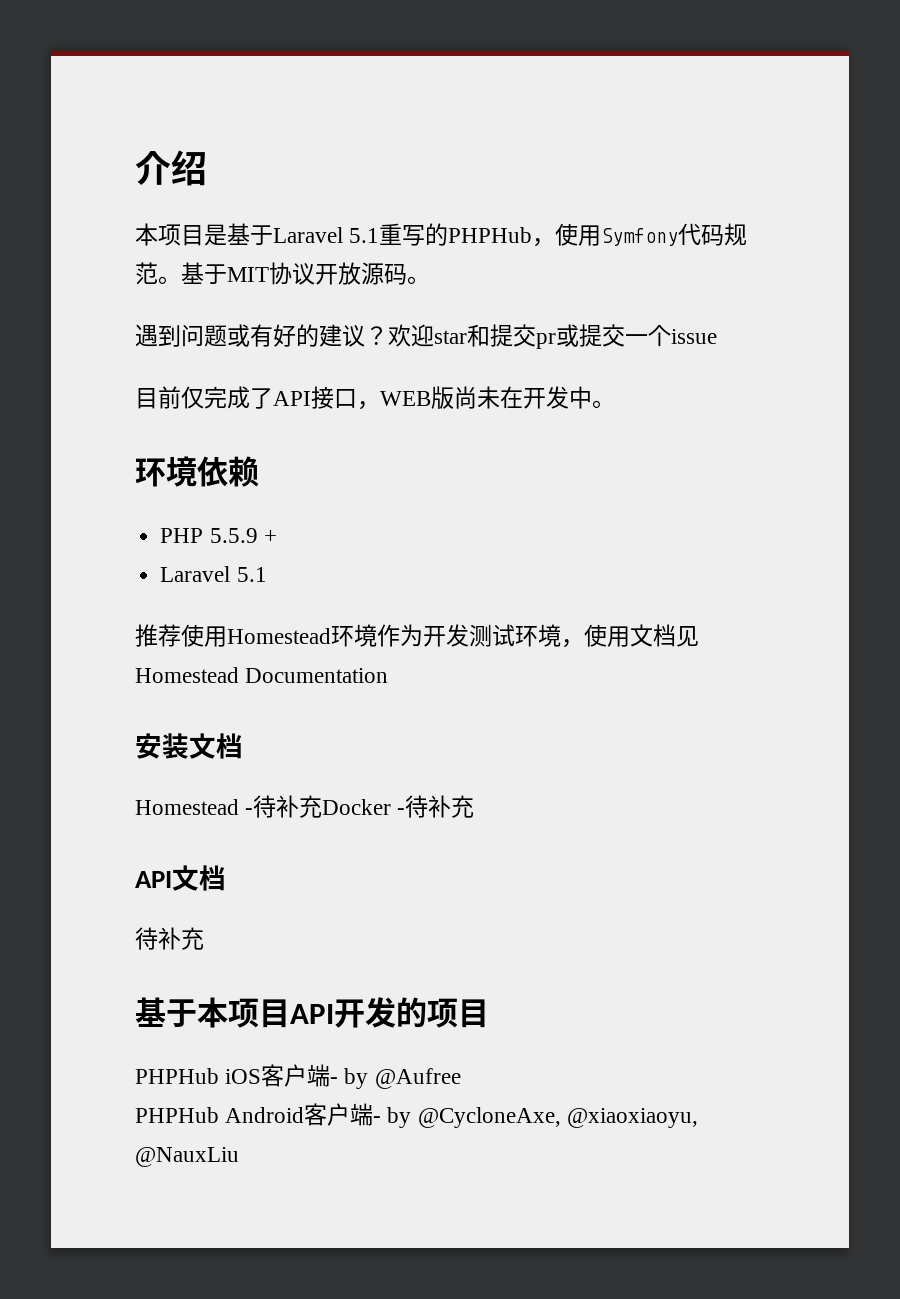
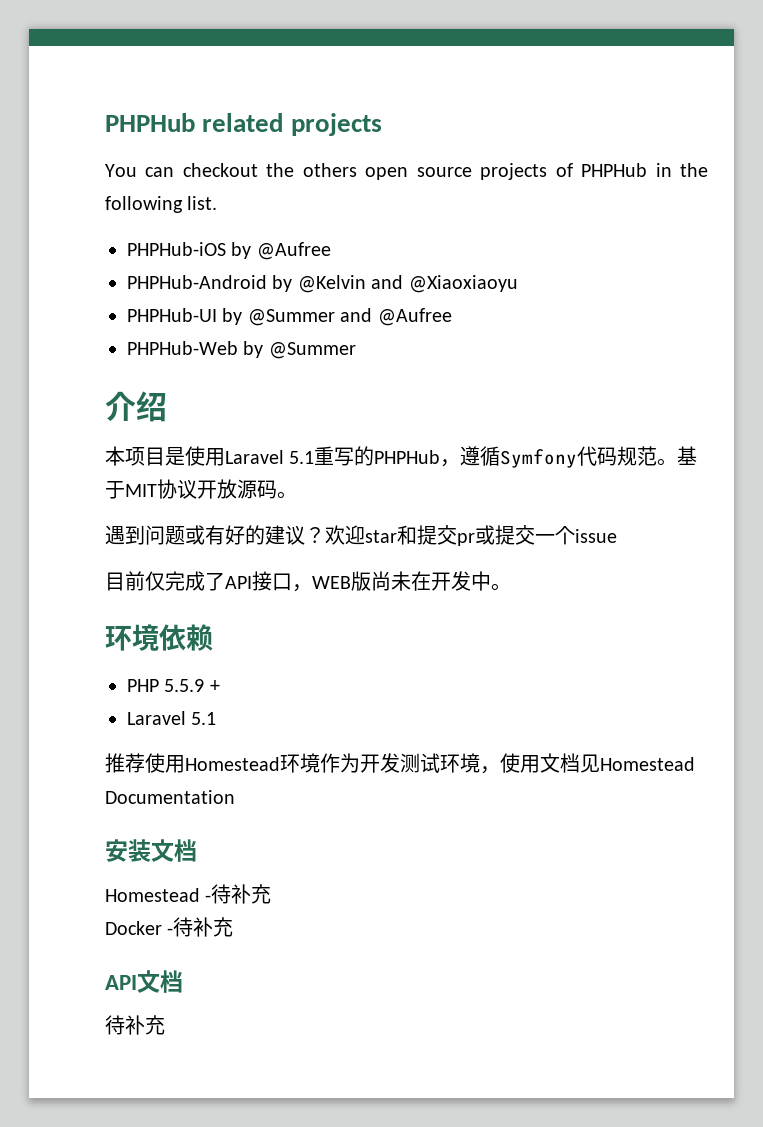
+ PHPHub related projects
+ You can checkout the others open source projects of PHPHub in the following list.
+ PHPHub-iOS by @Aufree
+ PHPHub-Android by @Kelvin and @Xiaoxiaoyu
+ PHPHub-UI by @Summer and @Aufree
+ PHPHub-Web by @Summer
- 本项目是基于Laravel 5.1重写的PHPHub，使用Symfony代码规范。
+ 本项目是使用Laravel 5.1重写的PHPHub，遵循Symfony代码规范。
- Homestead -待补充Docker -待补充
+ Homestead -待补充
+ Docker -待补充
- 基于本项目API开发的项目
- PHPHub iOS客户端- by @Aufree
- PHPHub Android客户端- by @CycloneAxe, @xiaoxiaoyu, @NauxLiu

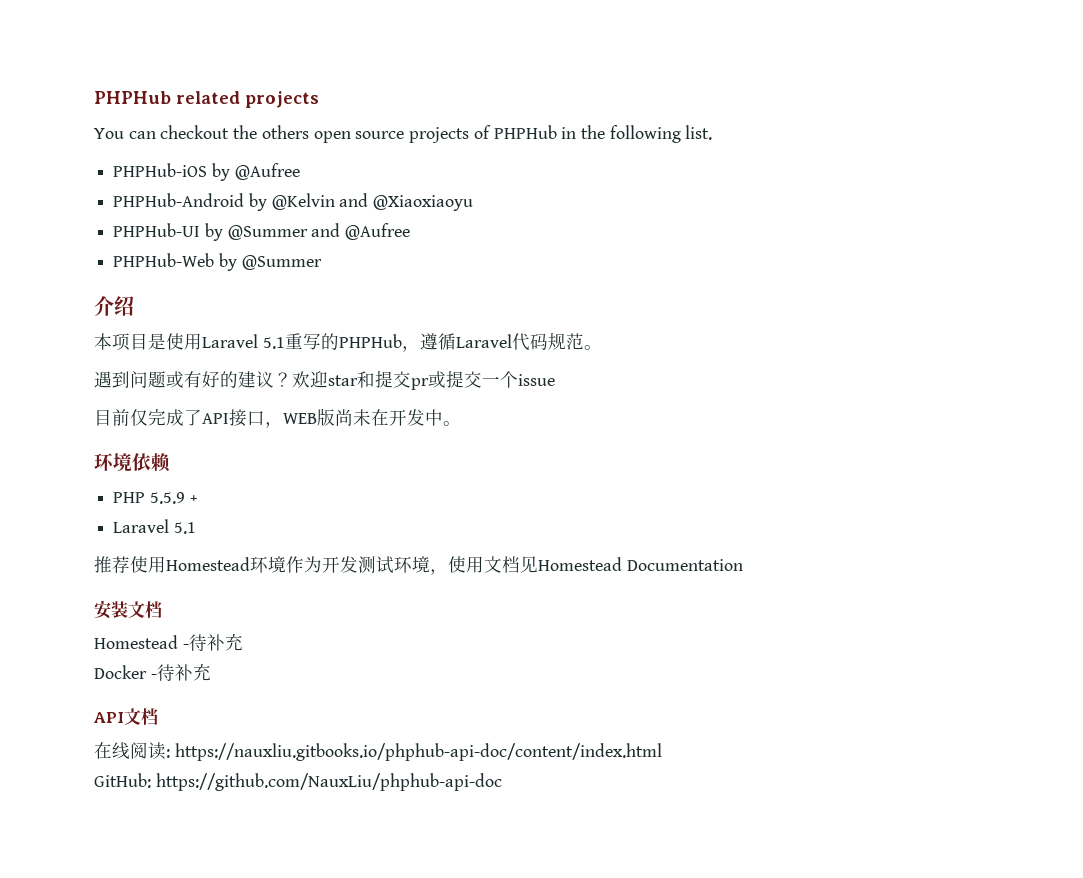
- 本项目是使用Laravel 5.1重写的PHPHub，遵循Symfony代码规范。基于MIT协议开放源码。
+ 本项目是使用Laravel 5.1重写的PHPHub，遵循Laravel代码规范。
  API文档
- 待补充
+ 在线阅读: https://nauxliu.gitbooks.io/phphub-api-doc/content/index.html
+ GitHub: https://github.com/NauxLiu/phphub-api-doc

